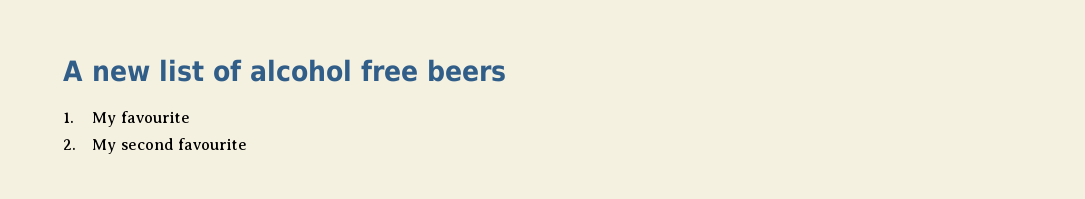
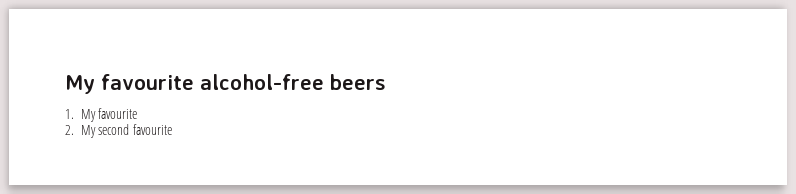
- A new list of alcohol free beers
+ My favourite alcohol-free beers

